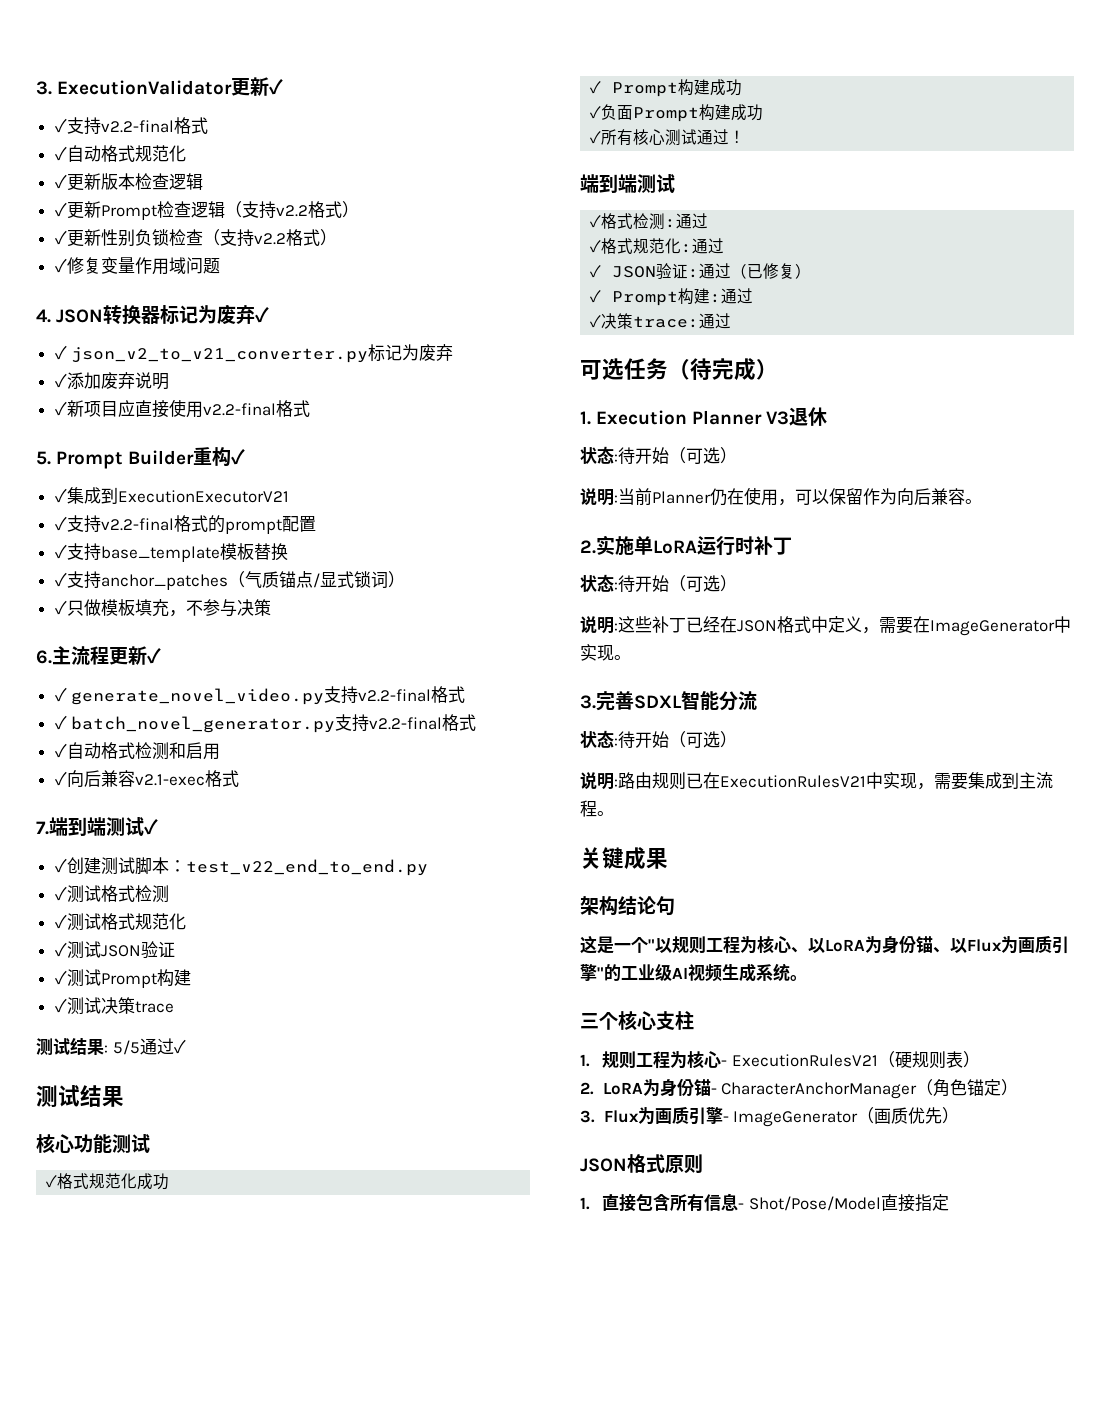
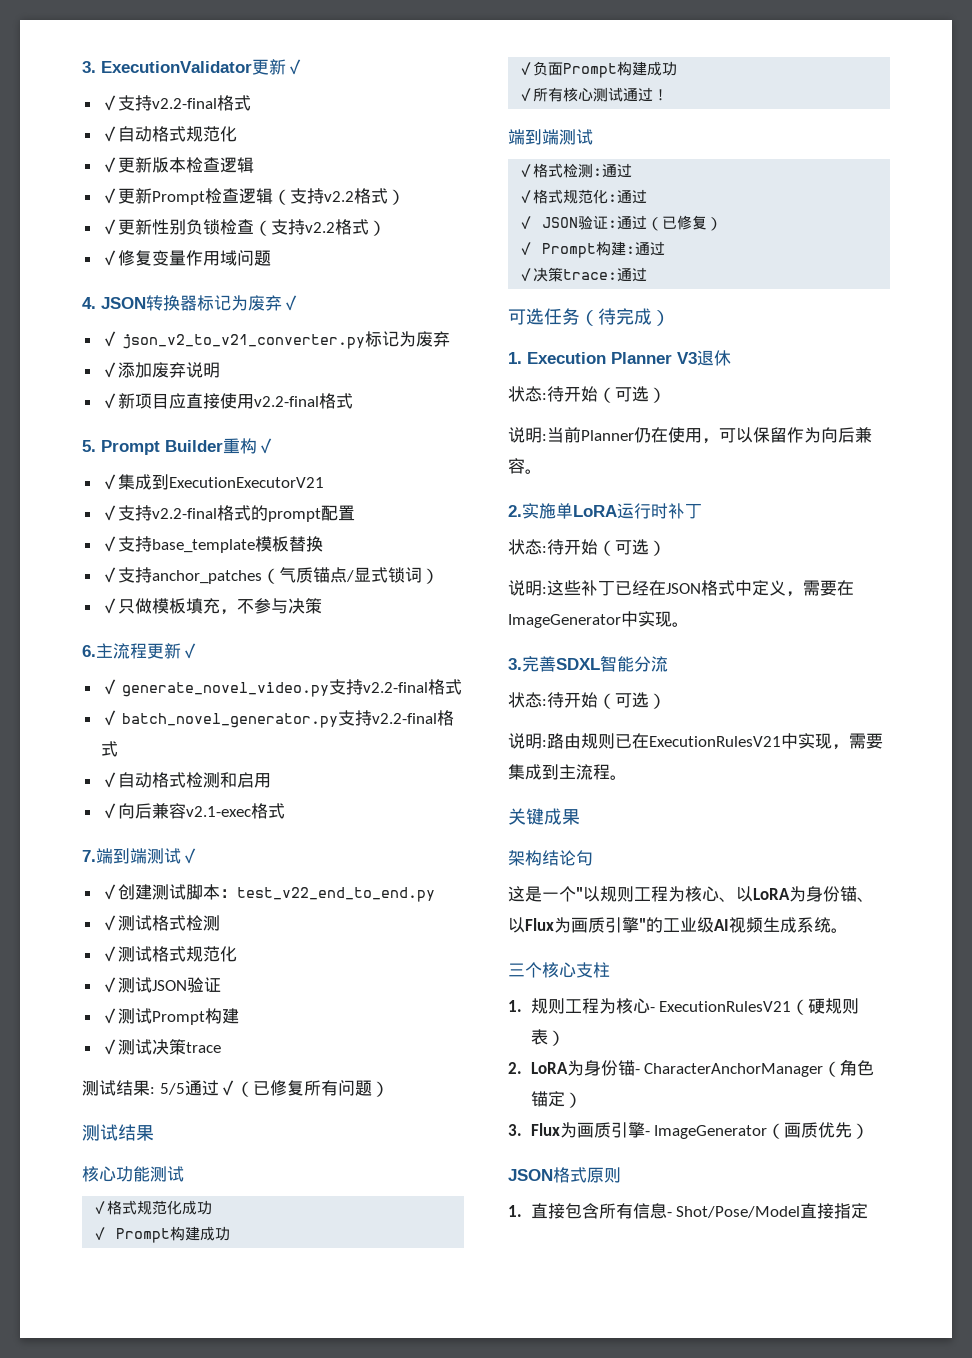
- 测试结果: 5/5通过✓
+ 测试结果: 5/5通过✓（已修复所有问题）

